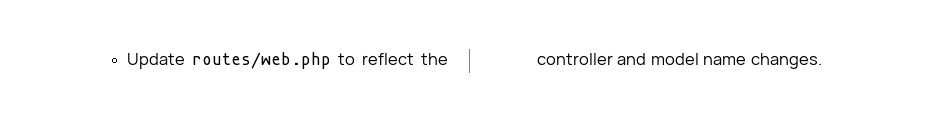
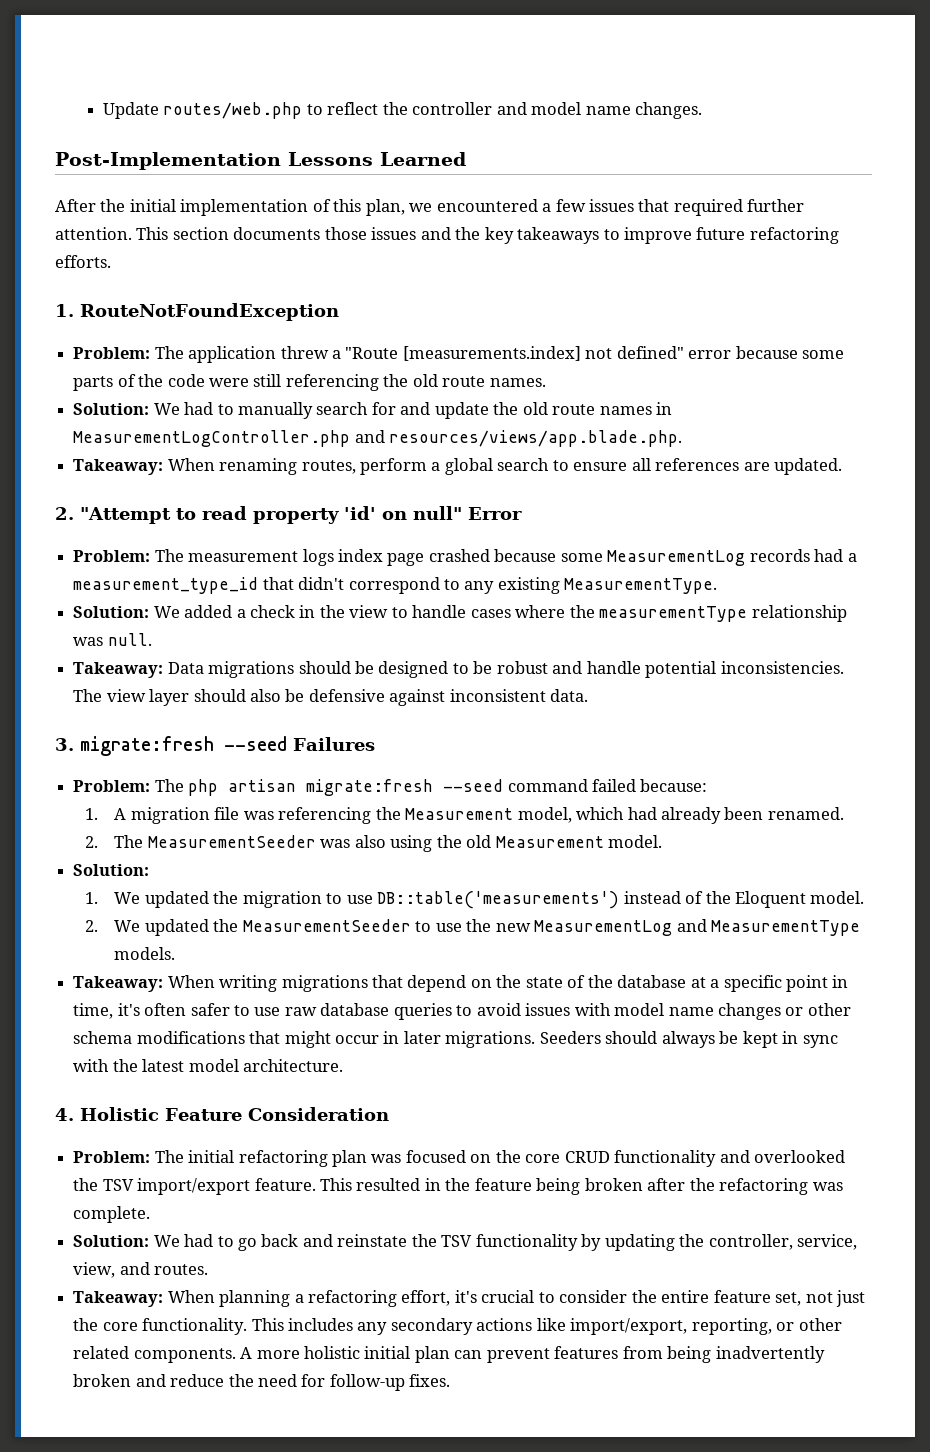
+ Post-Implementation Lessons Learned
+ After the initial implementation of this plan, we encountered a few issues that required further attention. This section documents those issues and the key takeaways to improve future refactoring efforts.
+ 1. RouteNotFoundException
+ Problem: The application threw a "Route [measurements.index] not defined" error because some parts of the code were still referencing the old route names.
+ Solution: We had to manually search for and update the old route names in MeasurementLogController.php and resources/views/app.blade.php.
+ Takeaway: When renaming routes, perform a global search to ensure all references are updated.
+ 2. "Attempt to read property 'id' on null" Error
+ Problem: The measurement logs index page crashed because some MeasurementLog records had a measurement_type_id that didn't correspond to any existing MeasurementType.
+ Solution: We added a check in the view to handle cases where the measurementType relationship was null.
+ Takeaway: Data migrations should be designed to be robust and handle potential inconsistencies. The view layer should also be defensive against inconsistent data.
+ 3. migrate:fresh --seed Failures
+ Problem: The php artisan migrate:fresh --seed command failed because:
+ 1. A migration file was referencing the Measurement model, which had already been renamed.
+ 2. The MeasurementSeeder was also using the old Measurement model.
+ Solution:
+ 1. We updated the migration to use DB::table('measurements') instead of the Eloquent model.
+ 2. We updated the MeasurementSeeder to use the new MeasurementLog and MeasurementType models.
+ Takeaway: When writing migrations that depend on the state of the database at a specific point in time, it's often safer to use raw database queries to avoid issues with model name changes or other schema modifications that might occur in later migrations. Seeders should always be kept in sync with the latest model architecture.
+ 4. Holistic Feature Consideration
+ Problem: The initial refactoring plan was focused on the core CRUD functionality and overlooked the TSV import/export feature. This resulted in the feature being broken after the refactoring was complete.
+ Solution: We had to go back and reinstate the TSV functionality by updating the controller, service, view, and routes.
+ Takeaway: When planning a refactoring effort, it's crucial to consider the entire feature set, not just the core functionality. This includes any secondary actions like import/export, reporting, or other related components. A more holistic initial plan can prevent features from being inadvertently broken and reduce the need for follow-up fixes.

